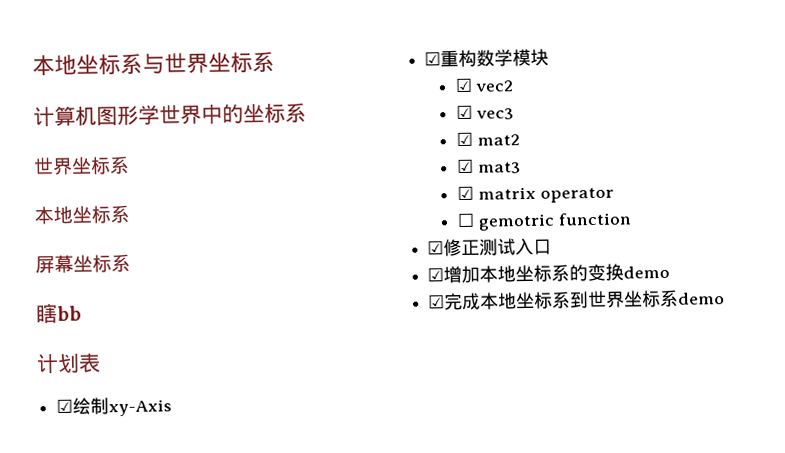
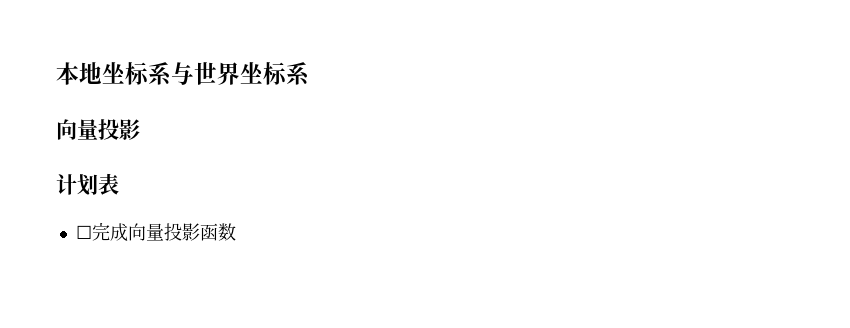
  本地坐标系与世界坐标系
- 计算机图形学世界中的坐标系
- 世界坐标系
- 本地坐标系
- 屏幕坐标系
- 瞎bb
+ 向量投影
  计划表
- ☑绘制xy-Axis
- ☑重构数学模块
- ☑ vec2
- ☑ vec3
- ☑ mat2
- ☑ mat3
- ☑ matrix operator
- ☐ gemotric function
- ☑修正测试入口
- ☑增加本地坐标系的变换demo
- ☑完成本地坐标系到世界坐标系demo
+ ☐完成向量投影函数

